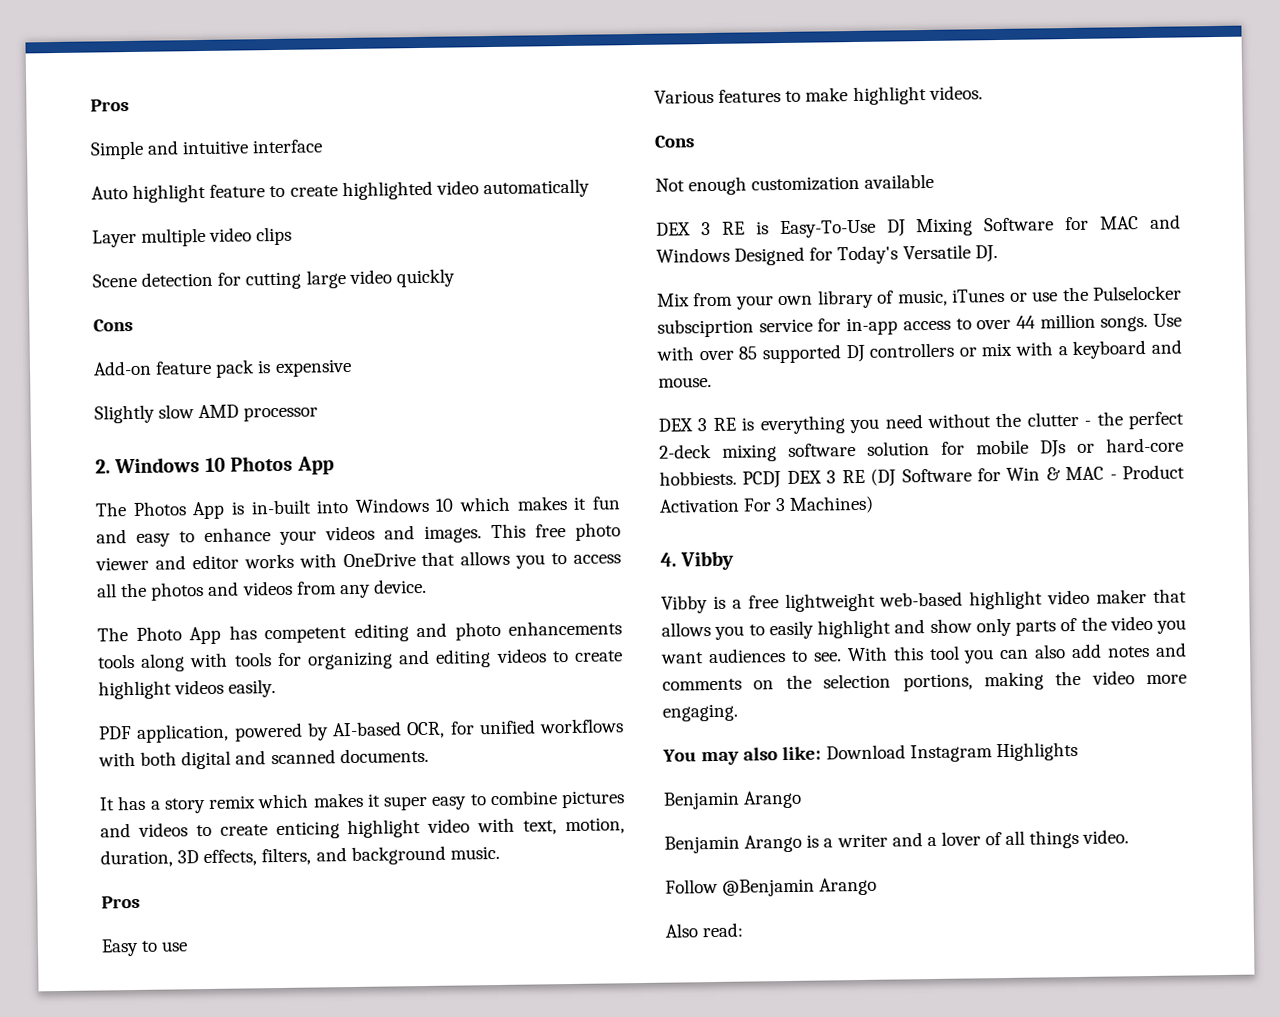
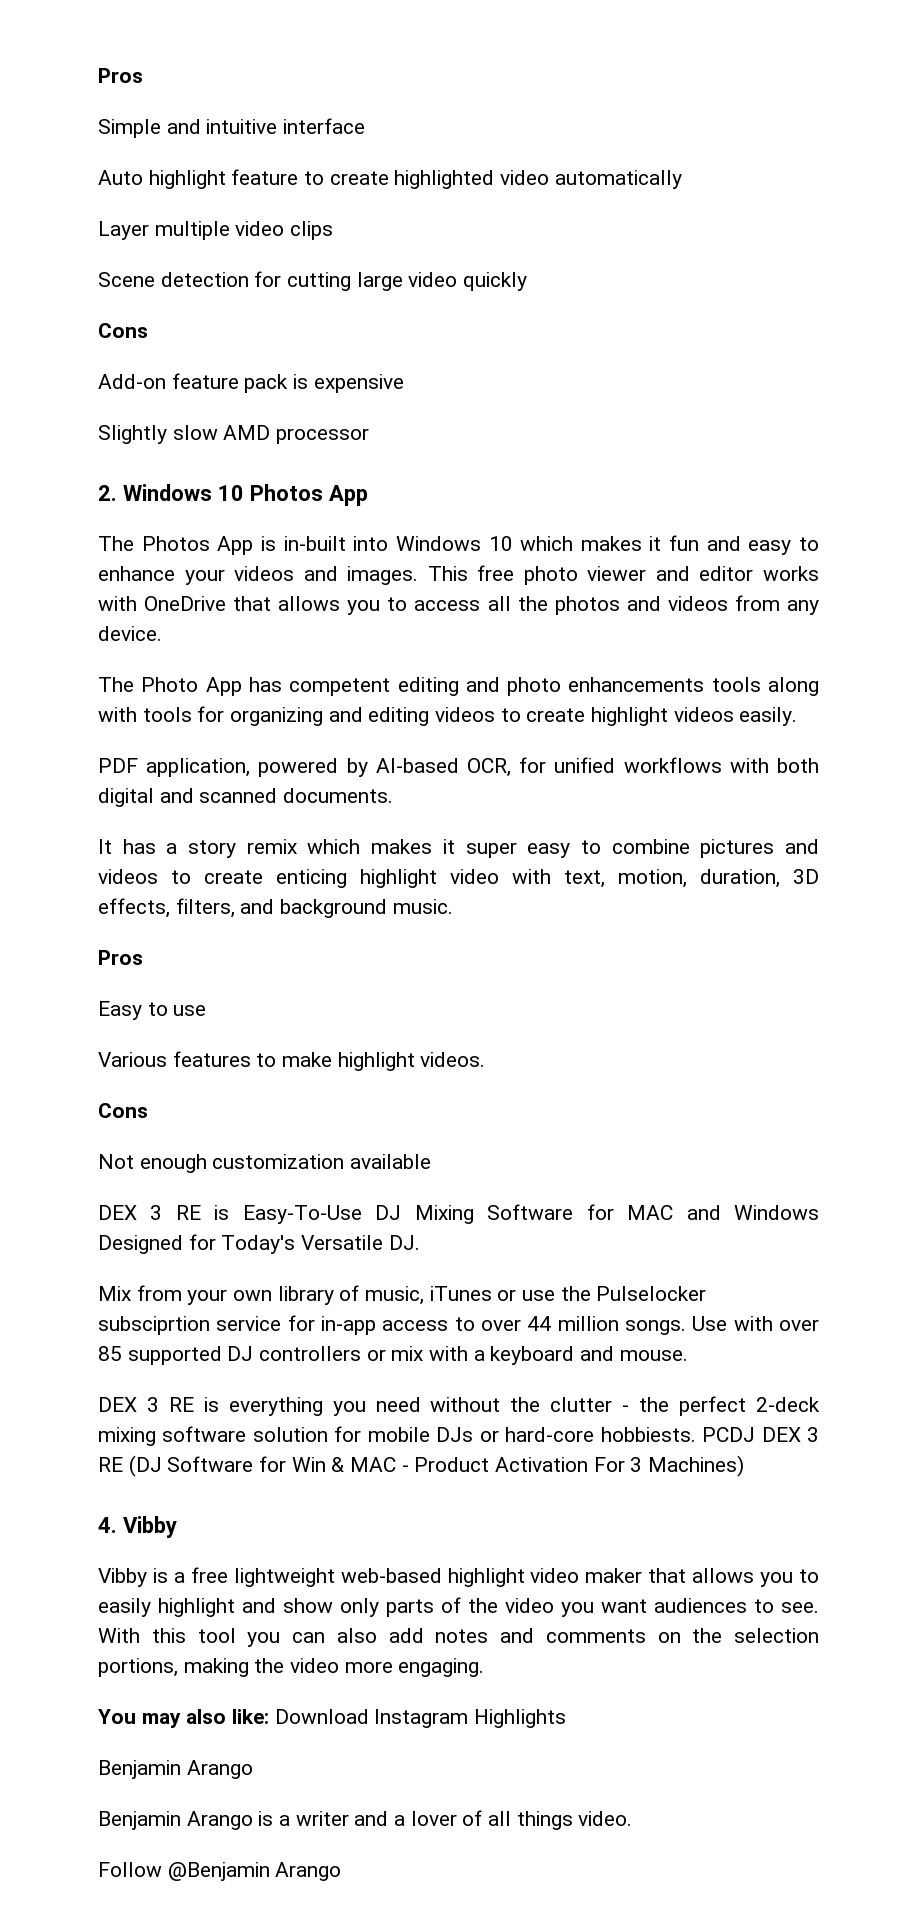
- Also read:

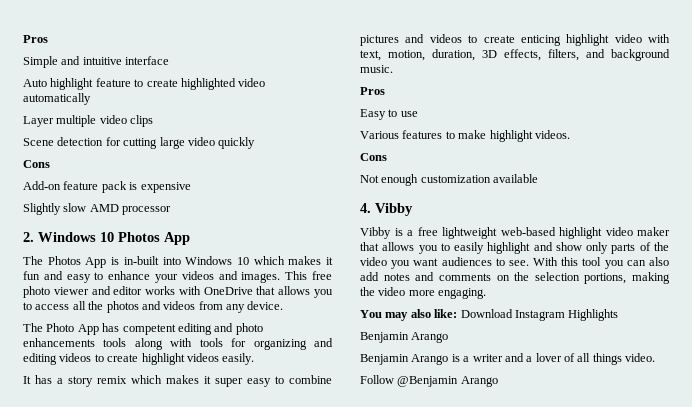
- PDF application, powered by AI-based OCR, for unified workflows with both digital and scanned documents.
- DEX 3 RE is Easy-To-Use DJ Mixing Software for MAC and Windows Designed for Today's Versatile DJ.
- Mix from your own library of music, iTunes or use the Pulselocker subsciprtion service for in-app access to over 44 million songs. Use with over 85 supported DJ controllers or mix with a keyboard and mouse.
- DEX 3 RE is everything you need without the clutter - the perfect 2-deck mixing software solution for mobile DJs or hard-core hobbiests. PCDJ DEX 3 RE (DJ Software for Win & MAC - Product Activation For 3 Machines)

